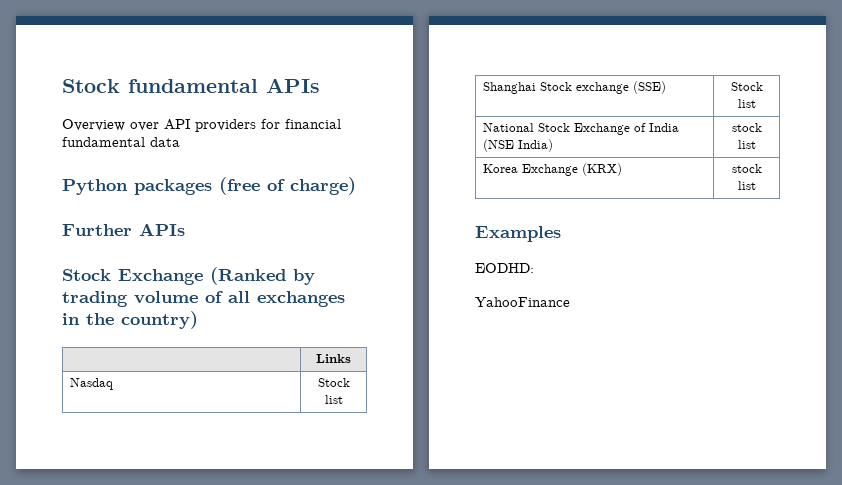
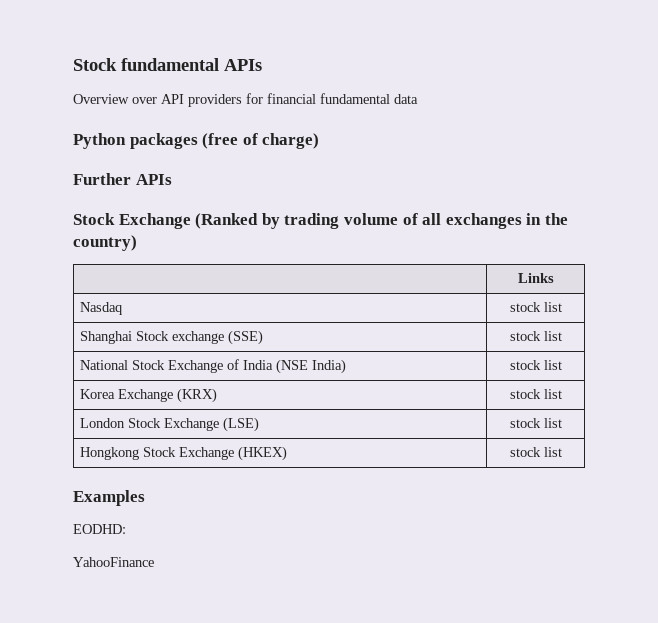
- Nasdaq | Stock list
+ Nasdaq | stock list
- Shanghai Stock exchange (SSE) | Stock list
+ Shanghai Stock exchange (SSE) | stock list
+ London Stock Exchange (LSE) | stock list
+ Hongkong Stock Exchange (HKEX) | stock list

